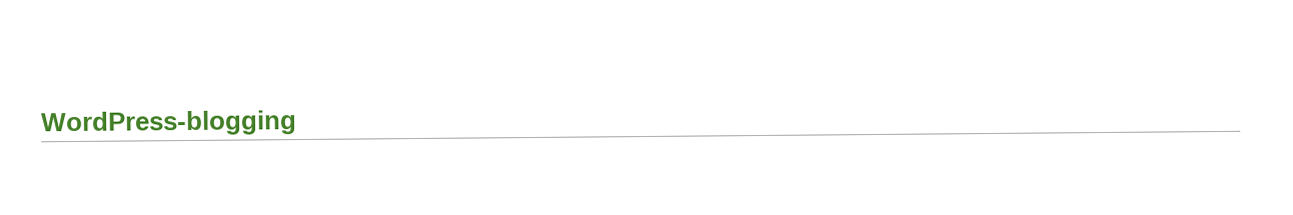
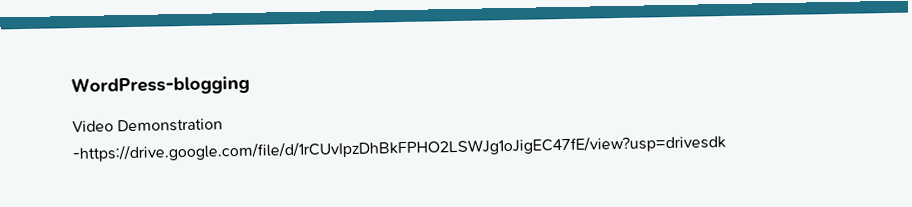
+ Video Demonstration -https://drive.google.com/file/d/1rCUvIpzDhBkFPHO2LSWJg1oJigEC47fE/view?usp=drivesdk

